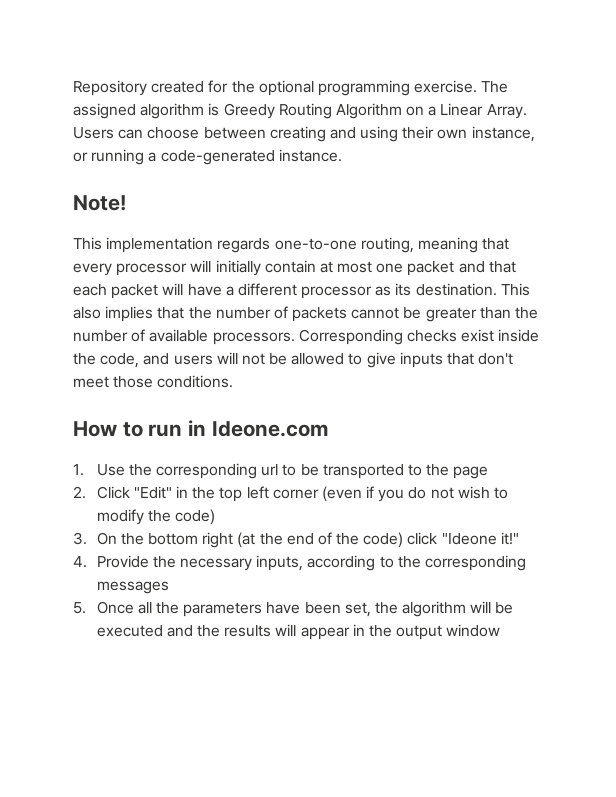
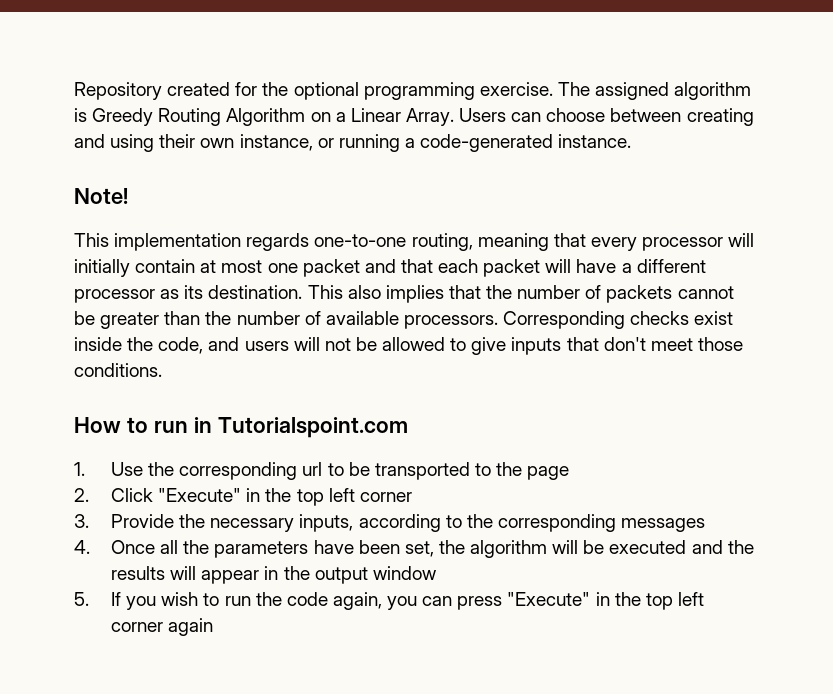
- How to run in Ideone.com
+ How to run in Tutorialspoint.com
- 2. Click "Edit" in the top left corner (even if you do not wish to modify the code)
- 3. On the bottom right (at the end of the code) click "Ideone it!"
- 4. Provide the necessary inputs, according to the corresponding messages
+ 2. Click "Execute" in the top left corner
+ 3. Provide the necessary inputs, according to the corresponding messages
- 5. Once all the parameters have been set, the algorithm will be executed and the results will appear in the output window
+ 4. Once all the parameters have been set, the algorithm will be executed and the results will appear in the output window
+ 5. If you wish to run the code again, you can press "Execute" in the top left corner again

